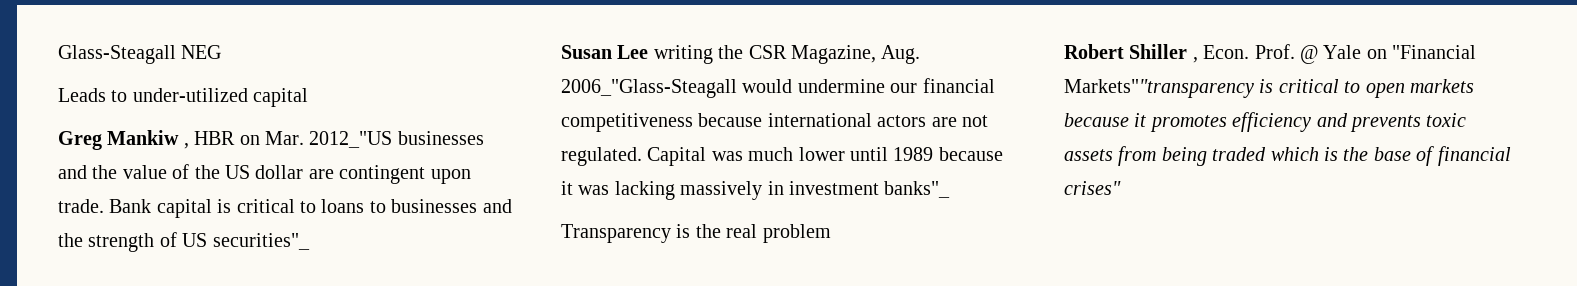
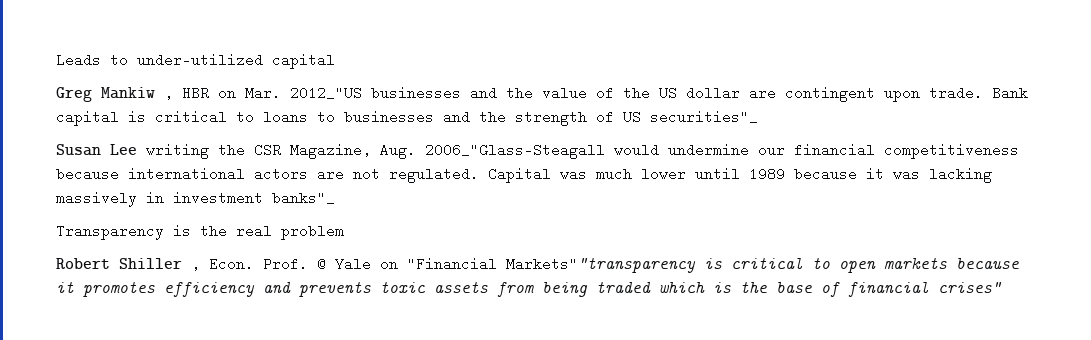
- Glass-Steagall NEG

